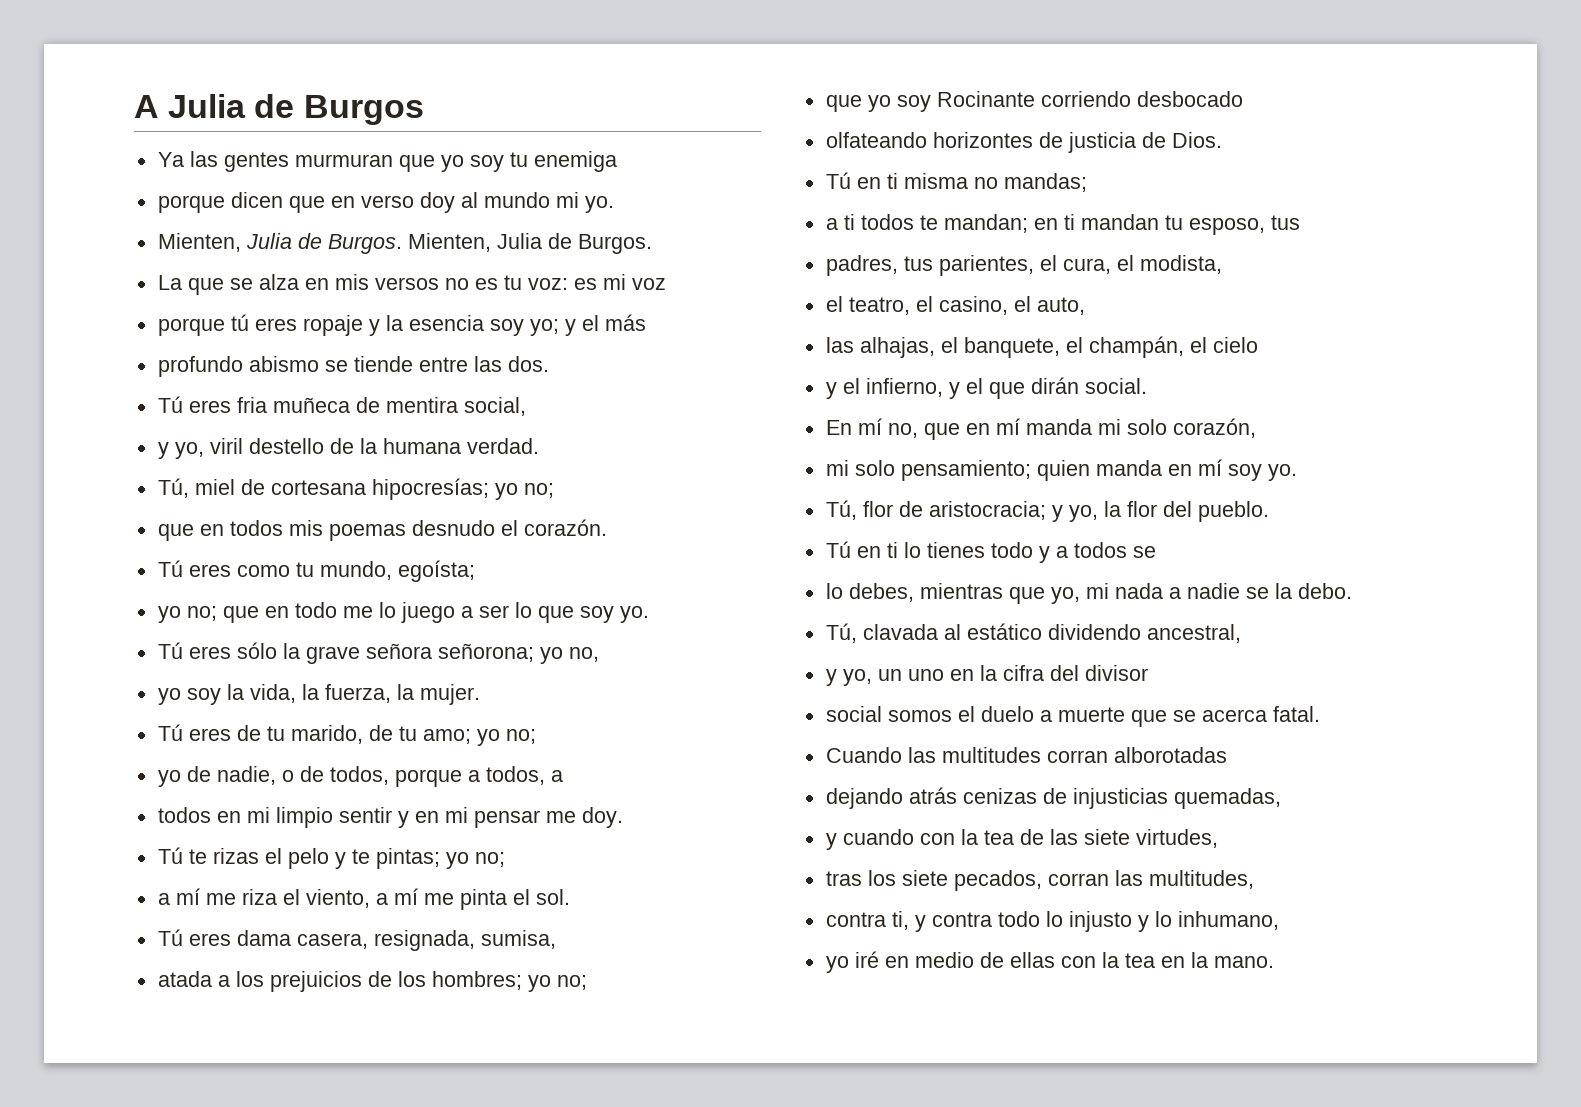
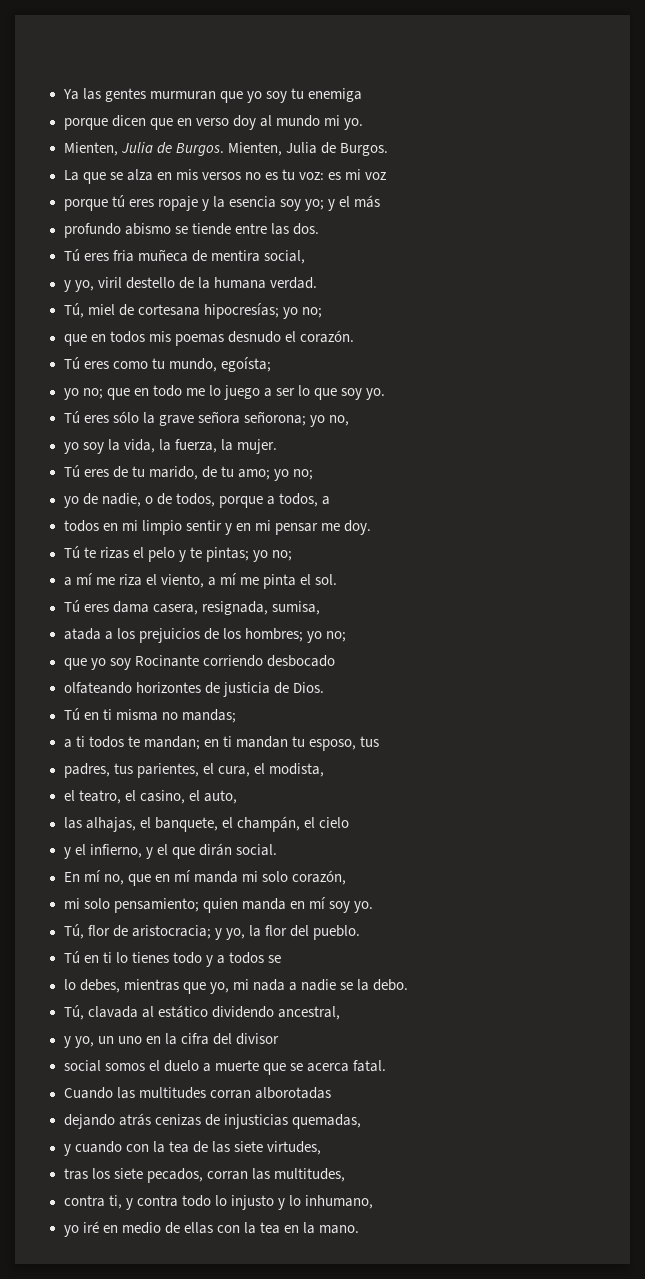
- A Julia de Burgos

